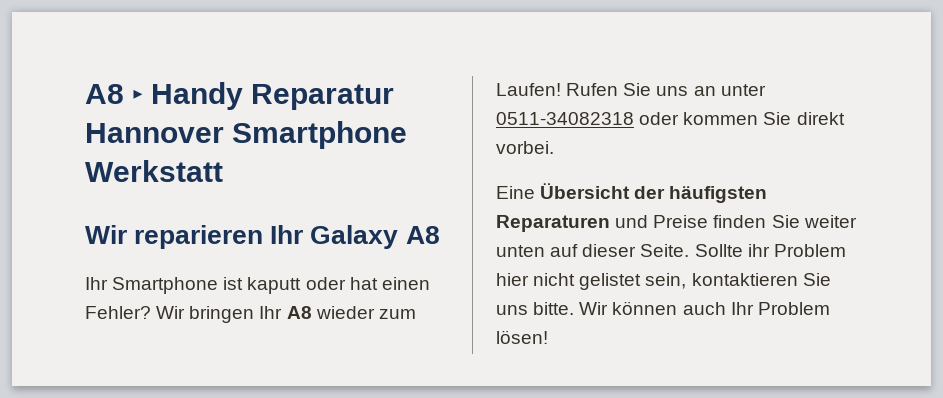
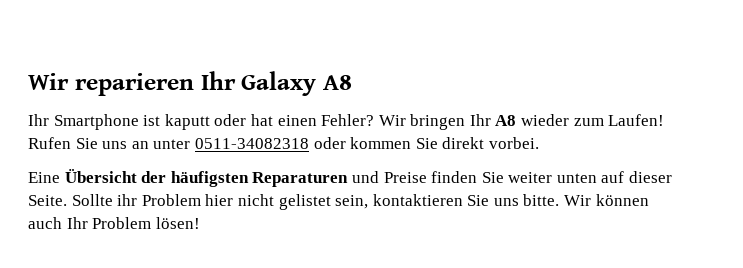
- A8 ‣ Handy Reparatur Hannover Smartphone Werkstatt

